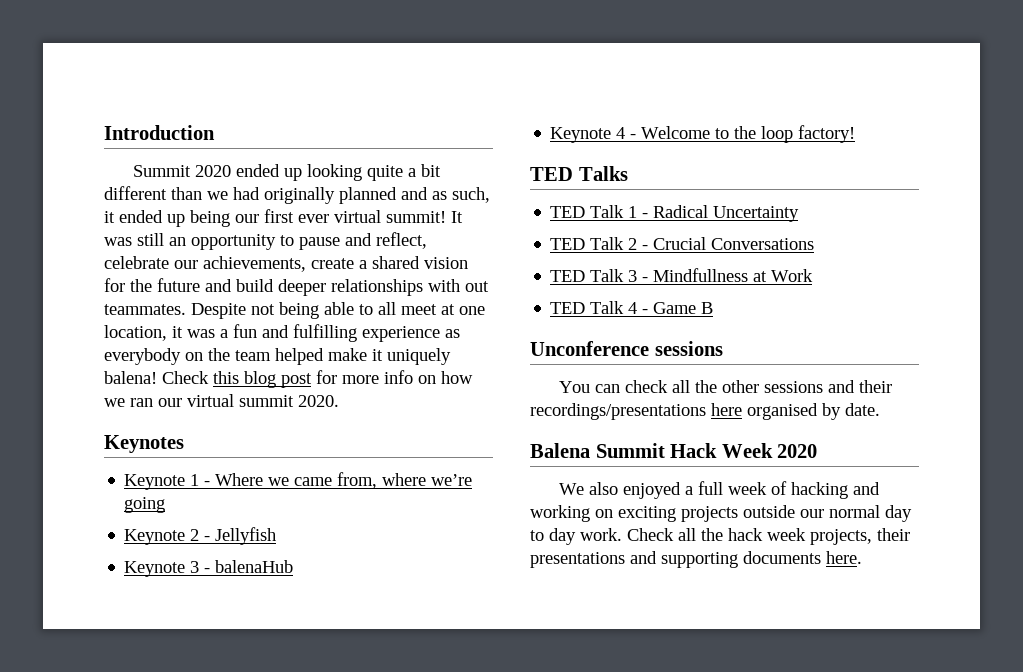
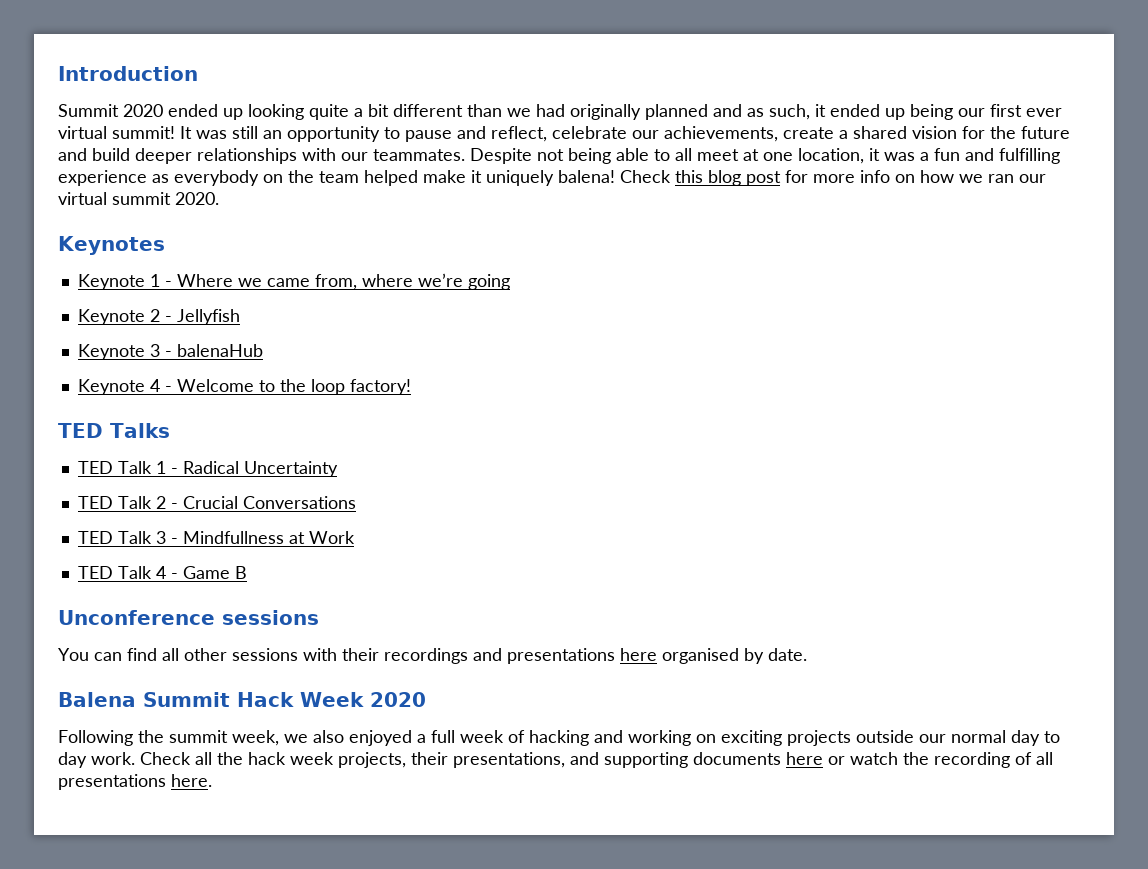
- It was still an opportunity to pause and reflect, celebrate our achievements, create a shared vision for the future and build deeper relationships with out teammates.
+ It was still an opportunity to pause and reflect, celebrate our achievements, create a shared vision for the future and build deeper relationships with our teammates.
- You can check all the other sessions and their recordings/presentations here organised by date.
+ You can find all other sessions with their recordings and presentations here organised by date.
- We also enjoyed a full week of hacking and working on exciting projects outside our normal day to day work.
+ Following the summit week, we also enjoyed a full week of hacking and working on exciting projects outside our normal day to day work.
- Check all the hack week projects, their presentations and supporting documents here.
+ Check all the hack week projects, their presentations, and supporting documents here or watch the recording of all presentations here.

